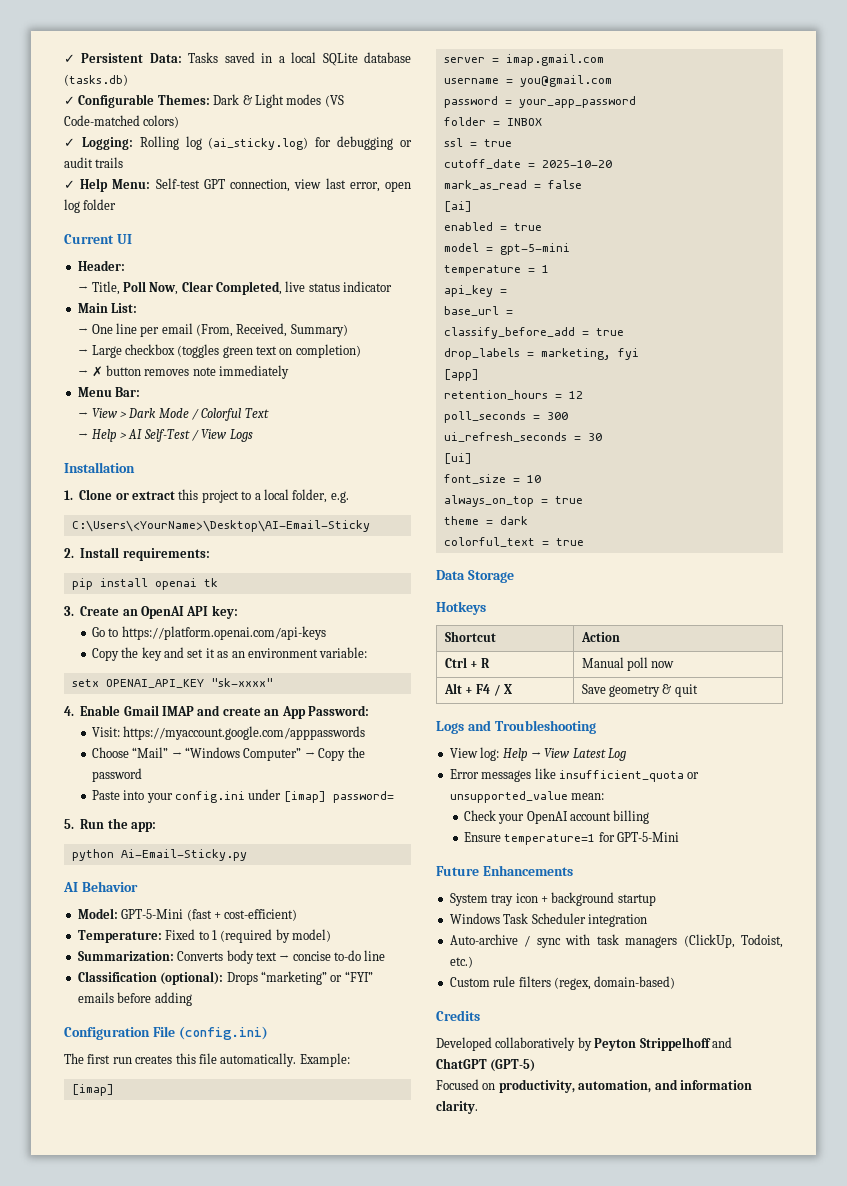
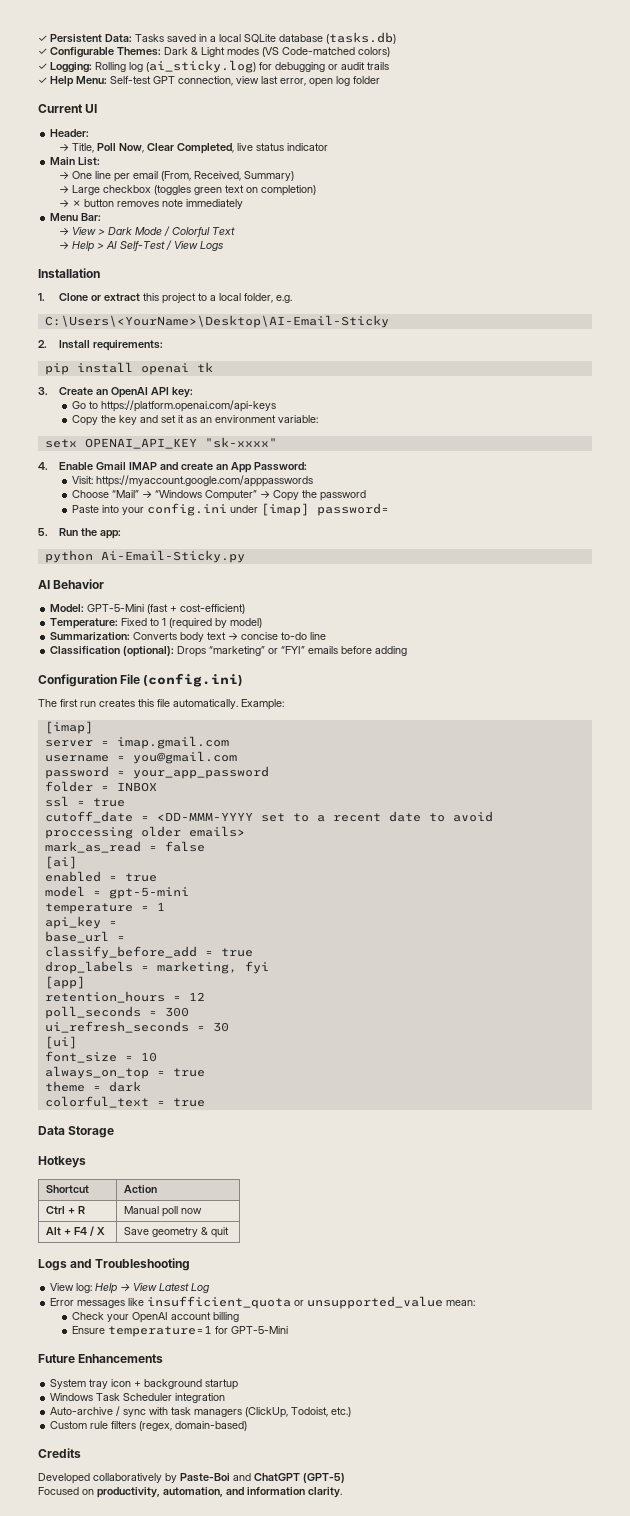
- cutoff_date = 2025-10-20
+ cutoff_date = <DD-MMM-YYYY set to a recent date to avoid proccessing older emails>
- Developed collaboratively by Peyton Strippelhoff and ChatGPT (GPT-5)
+ Developed collaboratively by Paste-Boi and ChatGPT (GPT-5)

